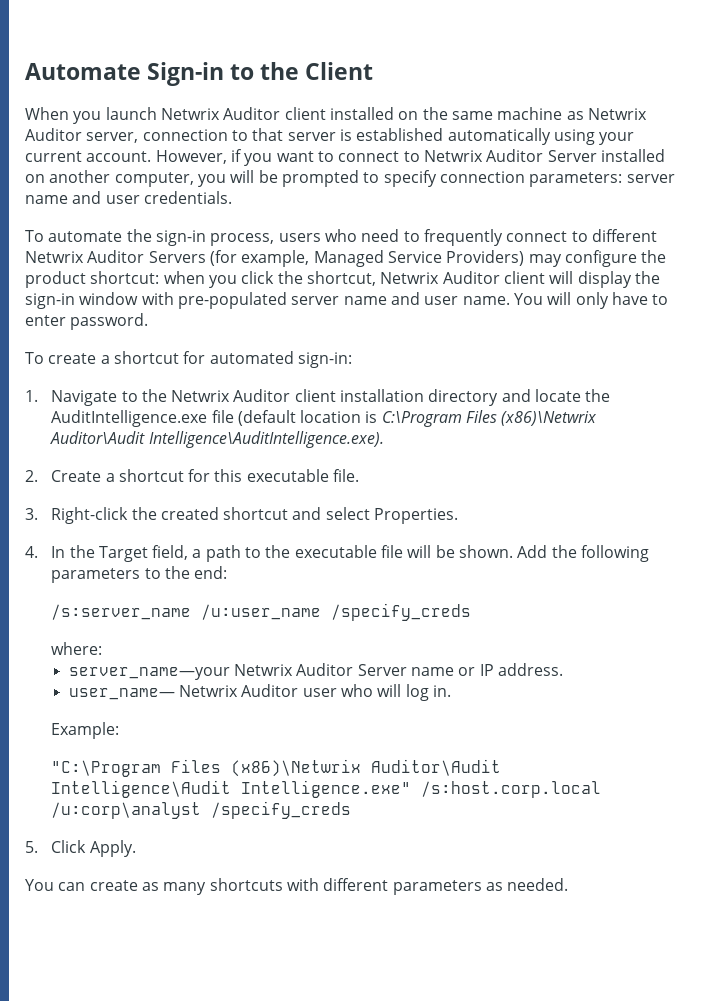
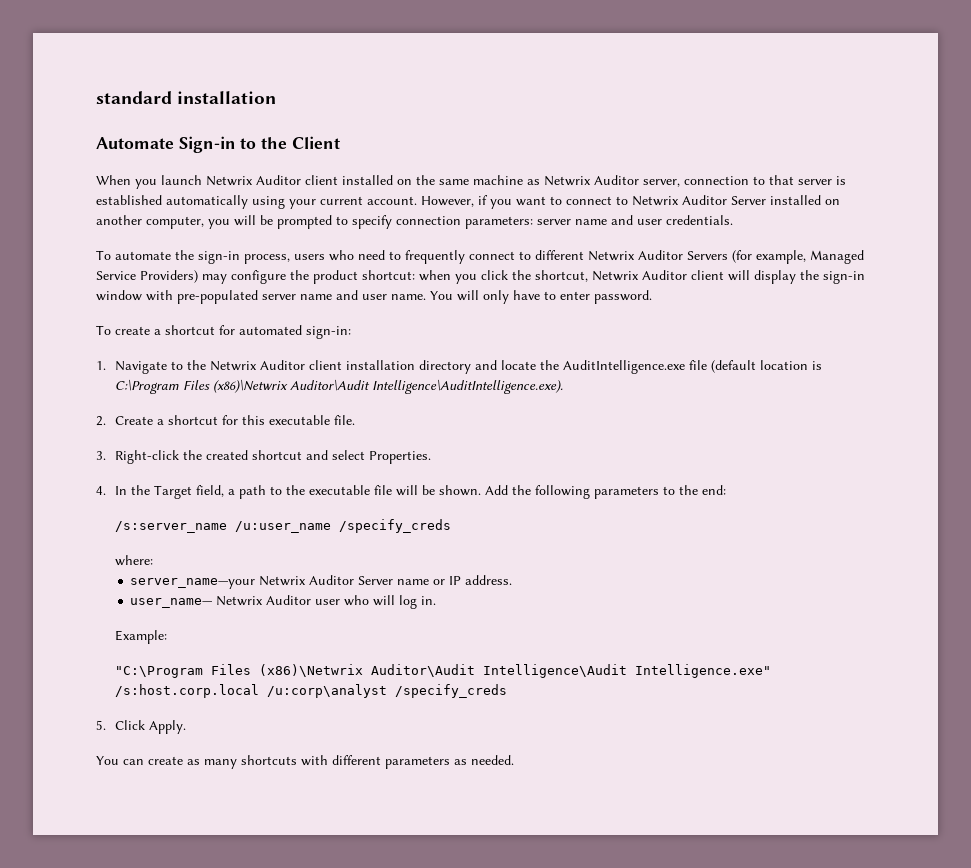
+ standard installation

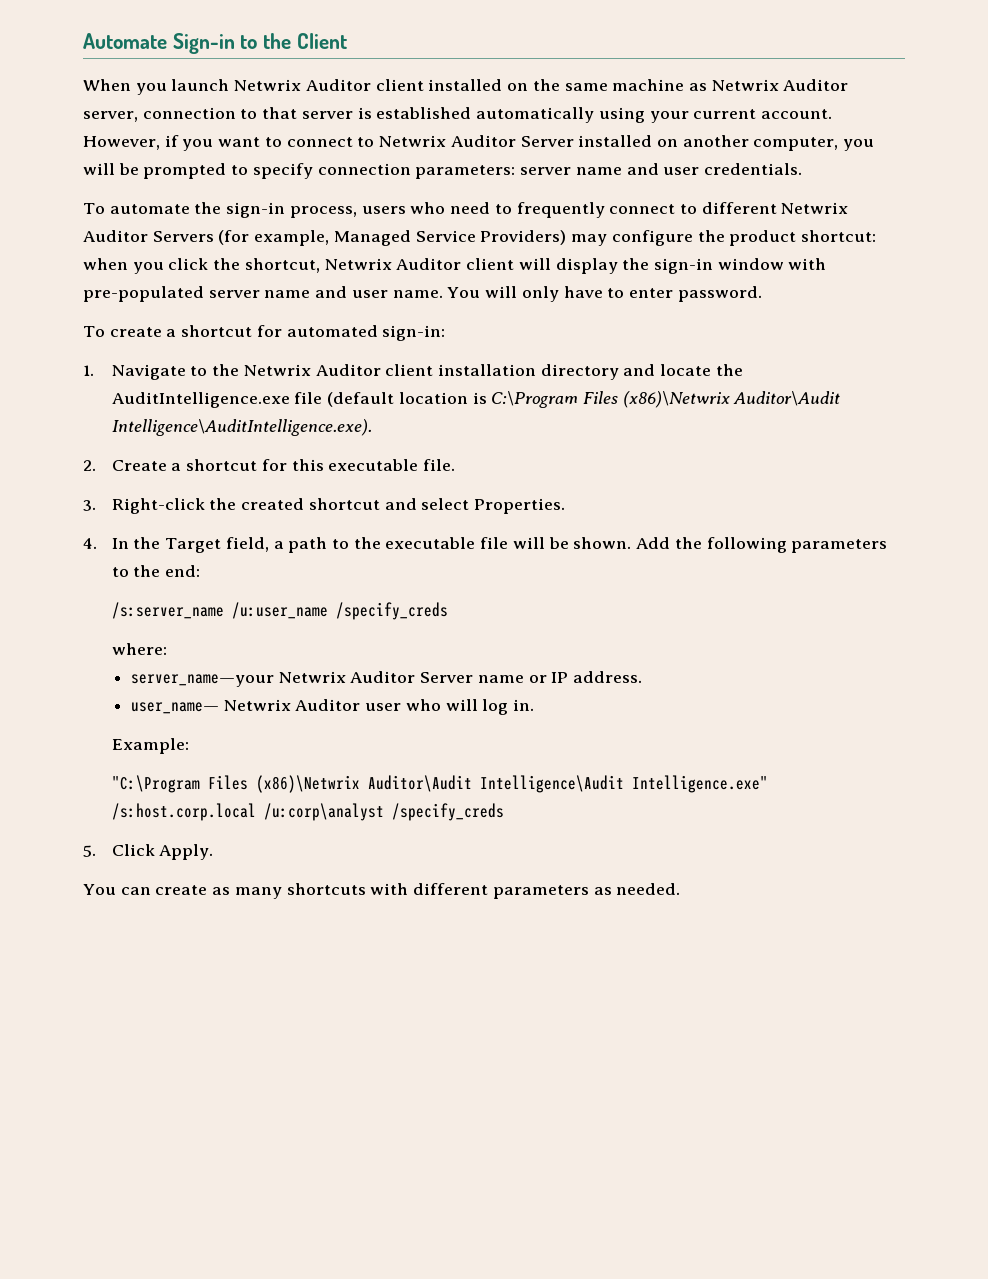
- standard installation

